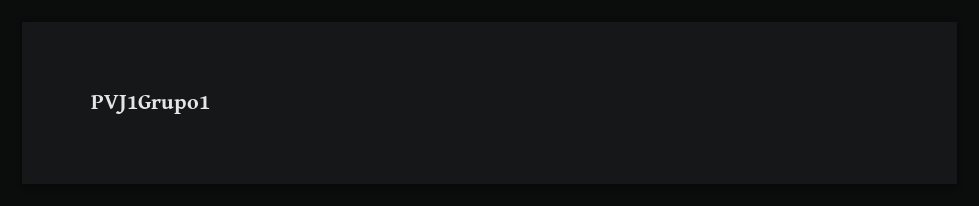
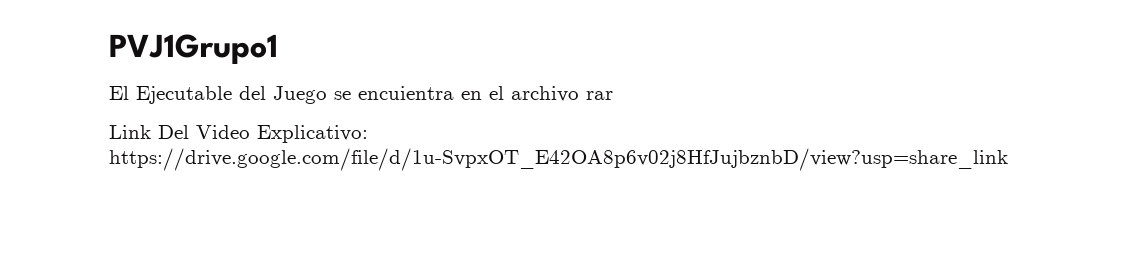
+ El Ejecutable del Juego se encuientra en el archivo rar
+ Link Del Video Explicativo: https://drive.google.com/file/d/1u-SvpxOT_E42OA8p6v02j8HfJujbznbD/view?usp=share_link

